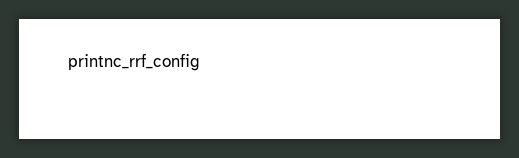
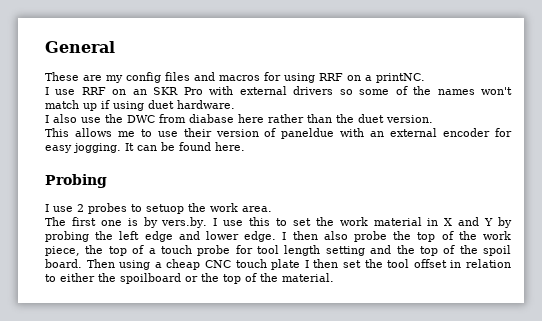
- printnc_rrf_config
+ General
+ These are my config files and macros for using RRF on a printNC.
+ I use RRF on an SKR Pro with external drivers so some of the names won't match up if using duet hardware.
+ I also use the DWC from diabase here rather than the duet version.
+ This allows me to use their version of paneldue with an external encoder for easy jogging. It can be found here.
+ Probing
+ I use 2 probes to setuop the work area.
+ The first one is by vers.by. I use this to set the work material in X and Y by probing the left edge and lower edge. I then also probe the top of the work piece, the top of a touch probe for tool length setting and the top of the spoil board. Then using a cheap CNC touch plate I then set the tool offset in relation to either the spoilboard or the top of the material.

